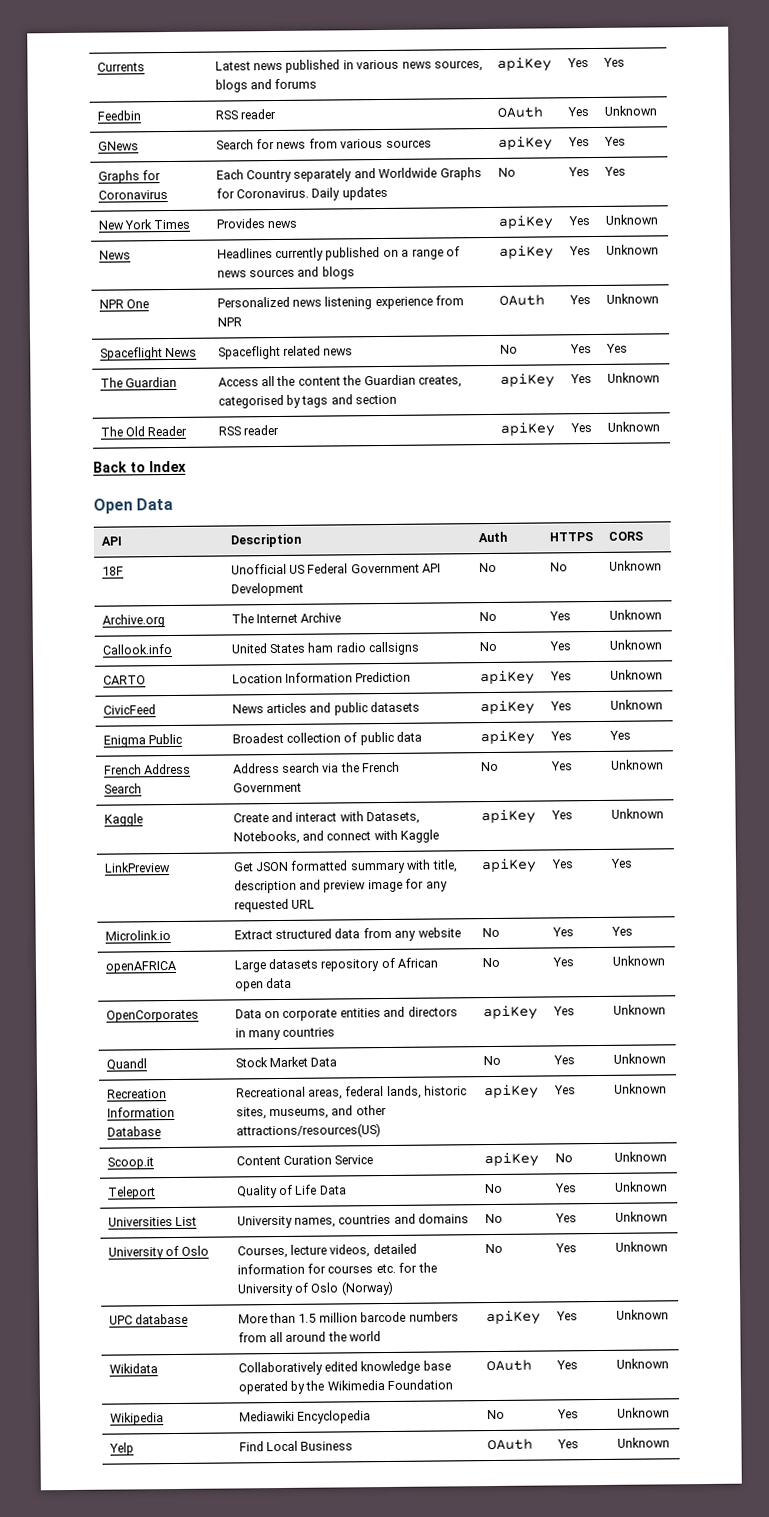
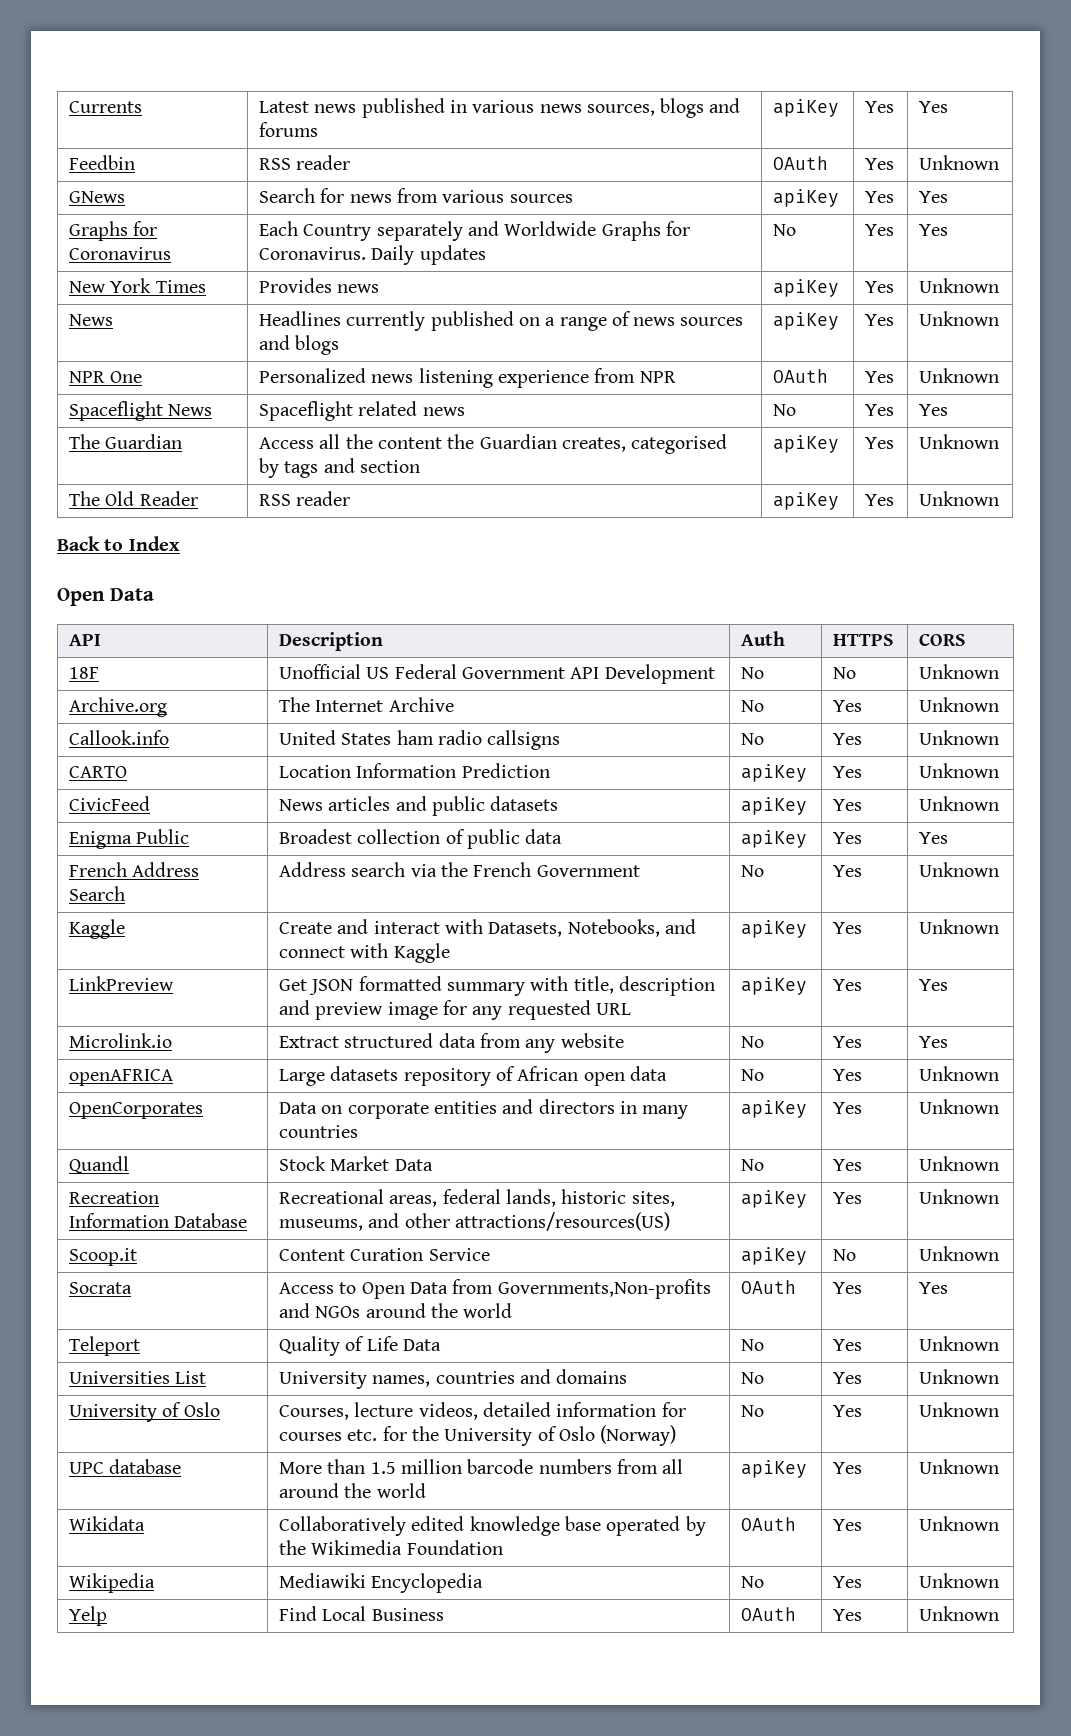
+ Socrata | Access to Open Data from Governments,Non-profits and NGOs around the world | OAuth | Yes | Yes

